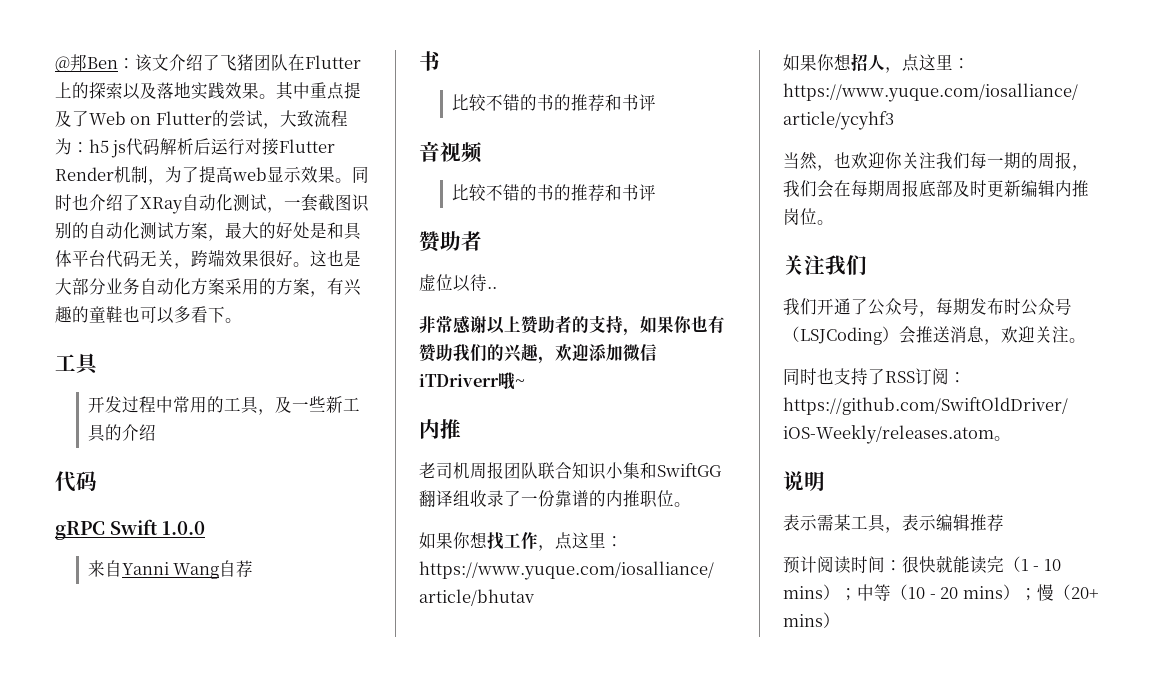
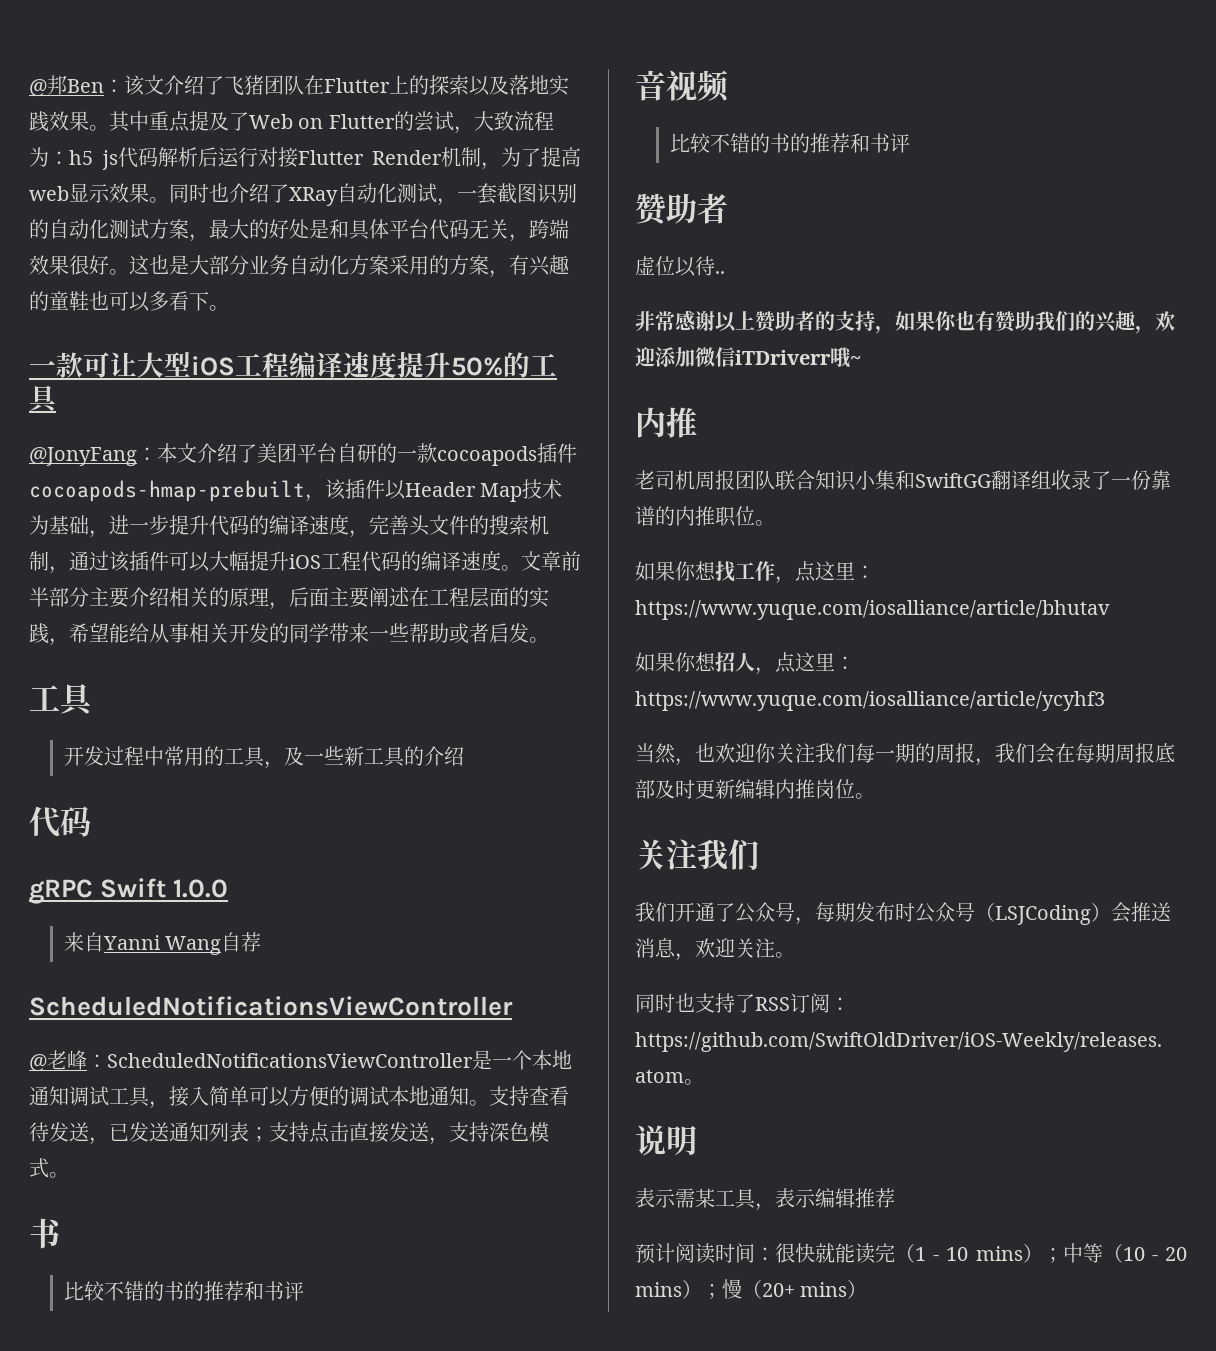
+ 一款可让大型iOS工程编译速度提升50%的工具
+ @JonyFang：本文介绍了美团平台自研的一款cocoapods插件cocoapods-hmap-prebuilt，该插件以Header Map技术为基础，进一步提升代码的编译速度，完善头文件的搜索机制，通过该插件可以大幅提升iOS工程代码的编译速度。文章前半部分主要介绍相关的原理，后面主要阐述在工程层面的实践，希望能给从事相关开发的同学带来一些帮助或者启发。
  来自Yanni Wang自荐
+ ScheduledNotificationsViewController
+ @老峰：ScheduledNotificationsViewController是一个本地通知调试工具，接入简单可以方便的调试本地通知。支持查看待发送，已发送通知列表；支持点击直接发送，支持深色模式。

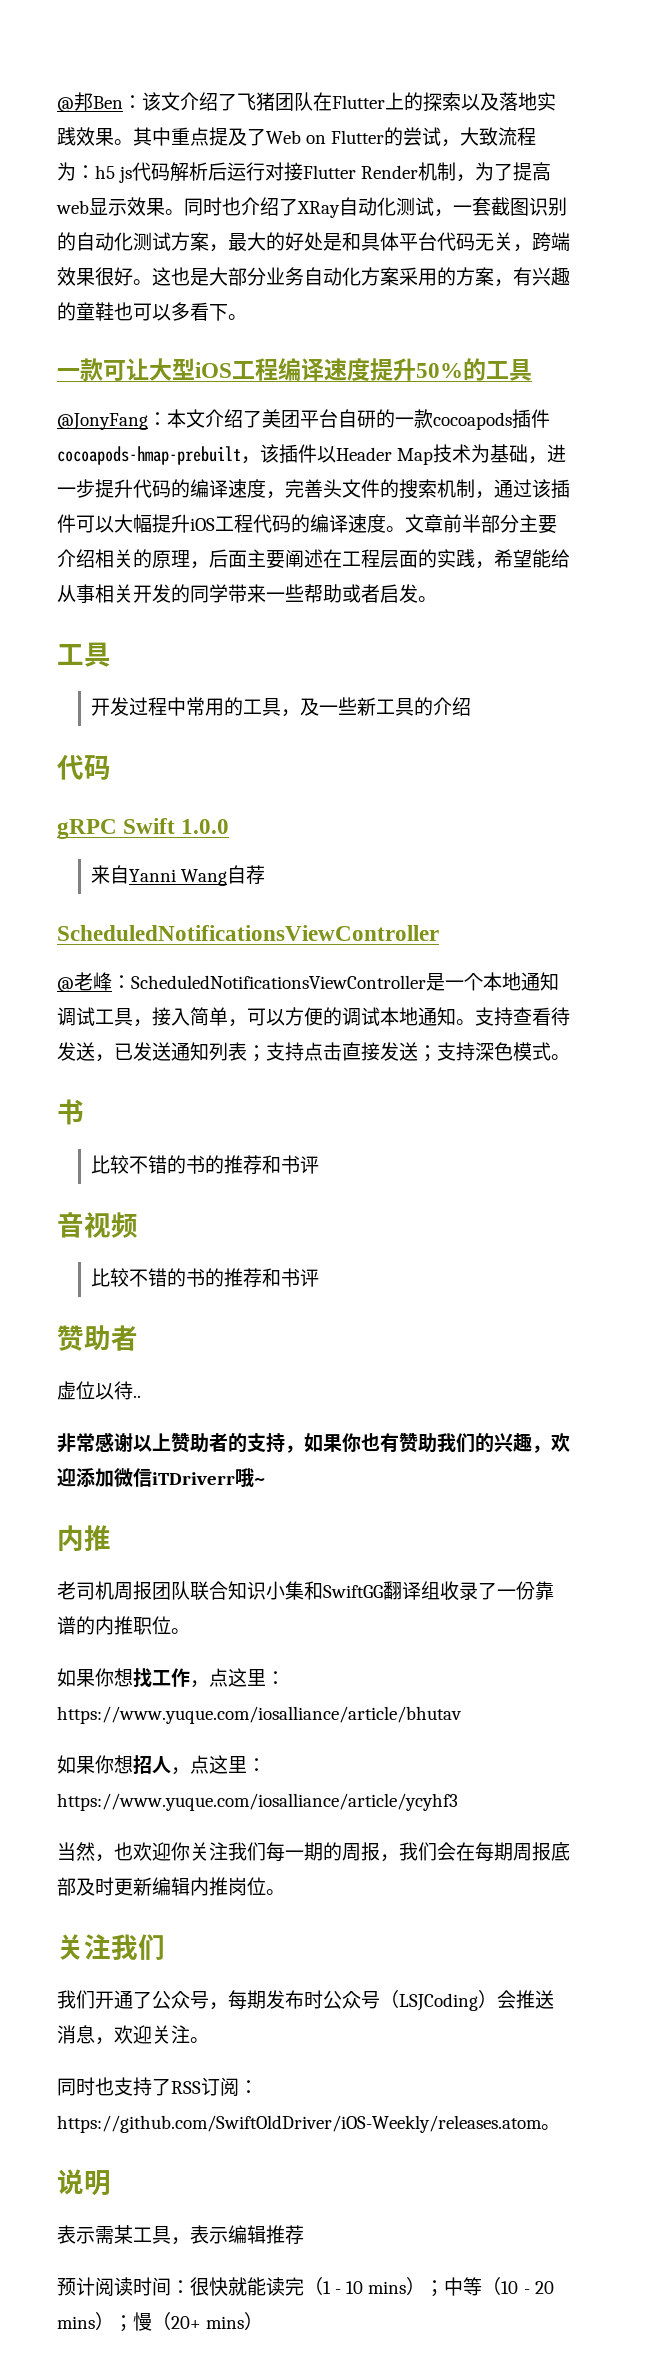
- @老峰：ScheduledNotificationsViewController是一个本地通知调试工具，接入简单可以方便的调试本地通知。
+ @老峰：ScheduledNotificationsViewController是一个本地通知调试工具，接入简单，可以方便的调试本地通知。
- 支持查看待发送，已发送通知列表；支持点击直接发送，支持深色模式。
+ 支持查看待发送，已发送通知列表；支持点击直接发送；支持深色模式。

